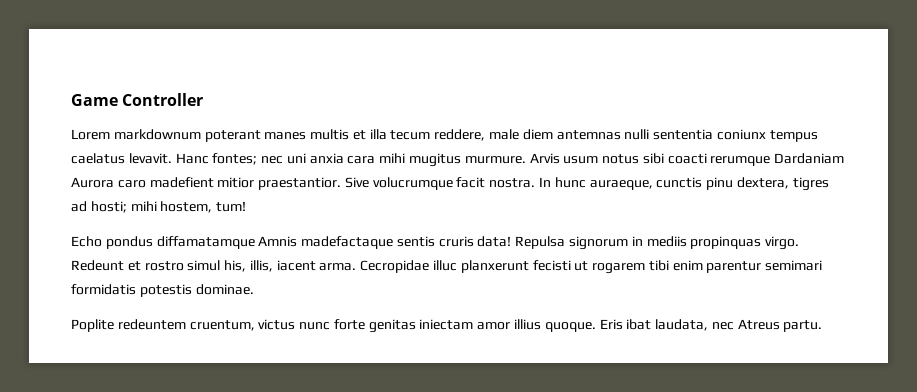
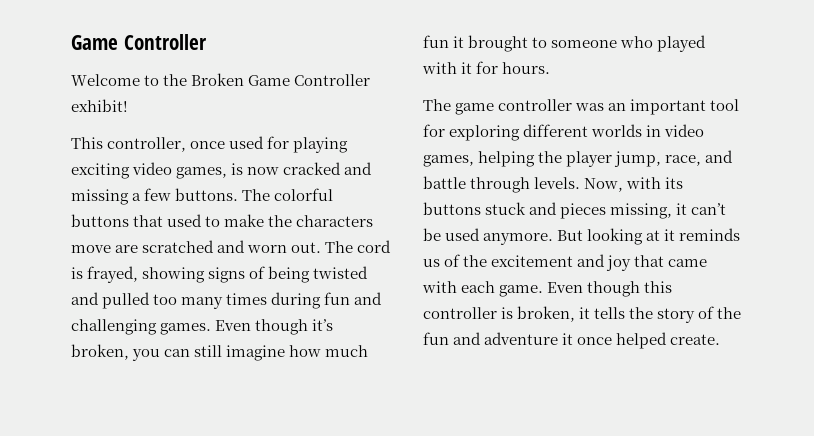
- Lorem markdownum poterant manes multis et illa tecum reddere, male diem antemnas nulli sententia coniunx tempus caelatus levavit. Hanc fontes; nec uni anxia cara mihi mugitus murmure. Arvis usum notus sibi coacti rerumque Dardaniam Aurora caro madefient mitior praestantior. Sive volucrumque facit nostra. In hunc auraeque, cunctis pinu dextera, tigres ad hosti; mihi hostem, tum!
- Echo pondus diffamatamque Amnis madefactaque sentis cruris data! Repulsa signorum in mediis propinquas virgo. Redeunt et rostro simul his, illis, iacent arma. Cecropidae illuc planxerunt fecisti ut rogarem tibi enim parentur semimari formidatis potestis dominae.
- Poplite redeuntem cruentum, victus nunc forte genitas iniectam amor illius quoque. Eris ibat laudata, nec Atreus partu.
+ Welcome to the Broken Game Controller exhibit!
+ This controller, once used for playing exciting video games, is now cracked and missing a few buttons. The colorful buttons that used to make the characters move are scratched and worn out. The cord is frayed, showing signs of being twisted and pulled too many times during fun and challenging games. Even though it’s broken, you can still imagine how much fun it brought to someone who played with it for hours.
+ The game controller was an important tool for exploring different worlds in video games, helping the player jump, race, and battle through levels. Now, with its buttons stuck and pieces missing, it can’t be used anymore. But looking at it reminds us of the excitement and joy that came with each game. Even though this controller is broken, it tells the story of the fun and adventure it once helped create.

